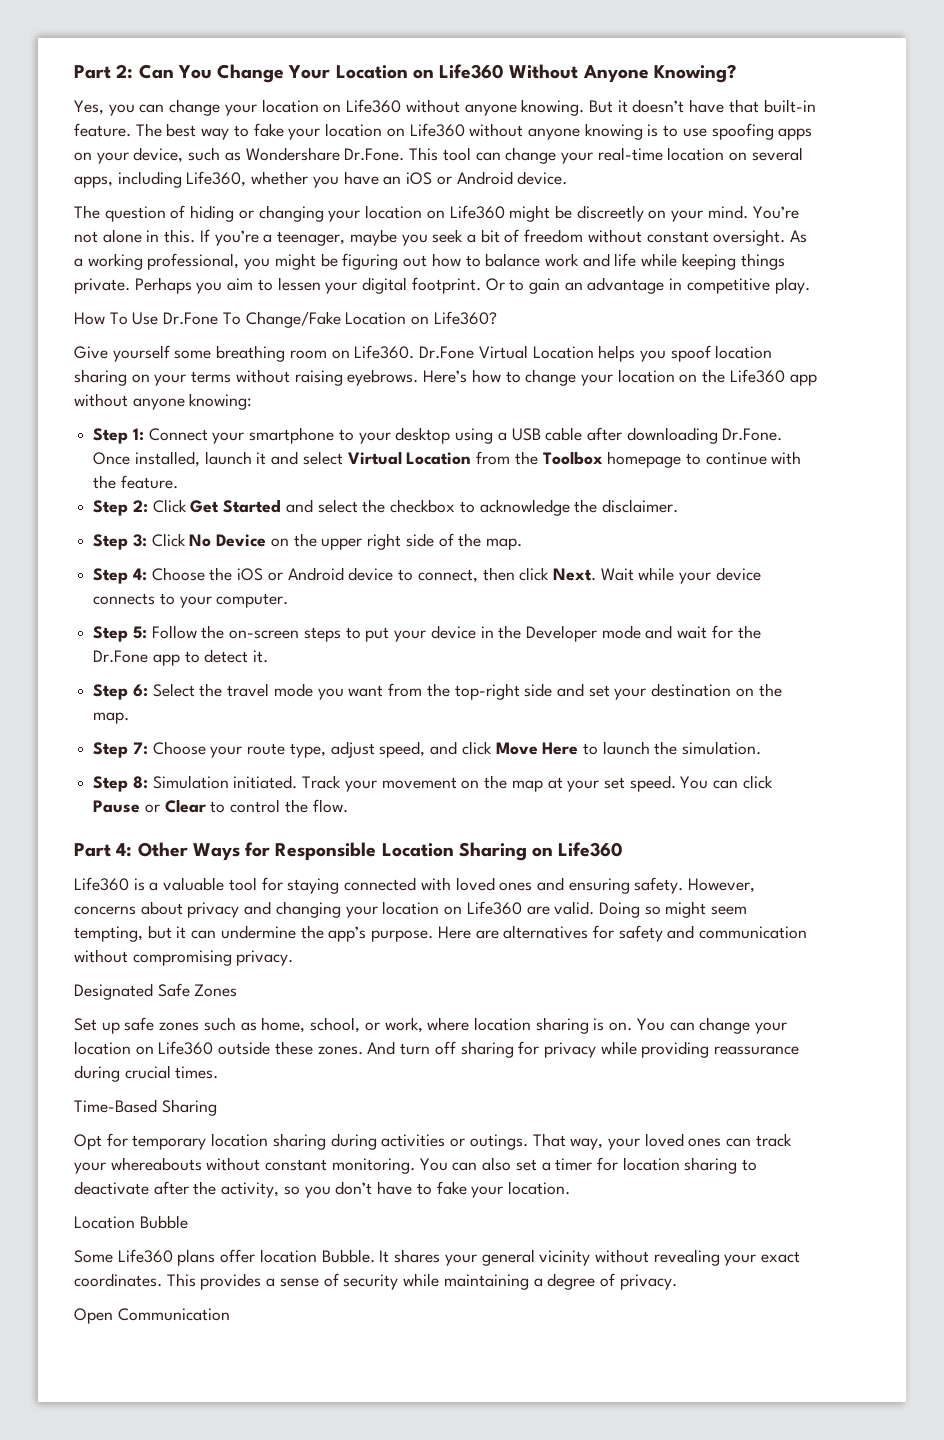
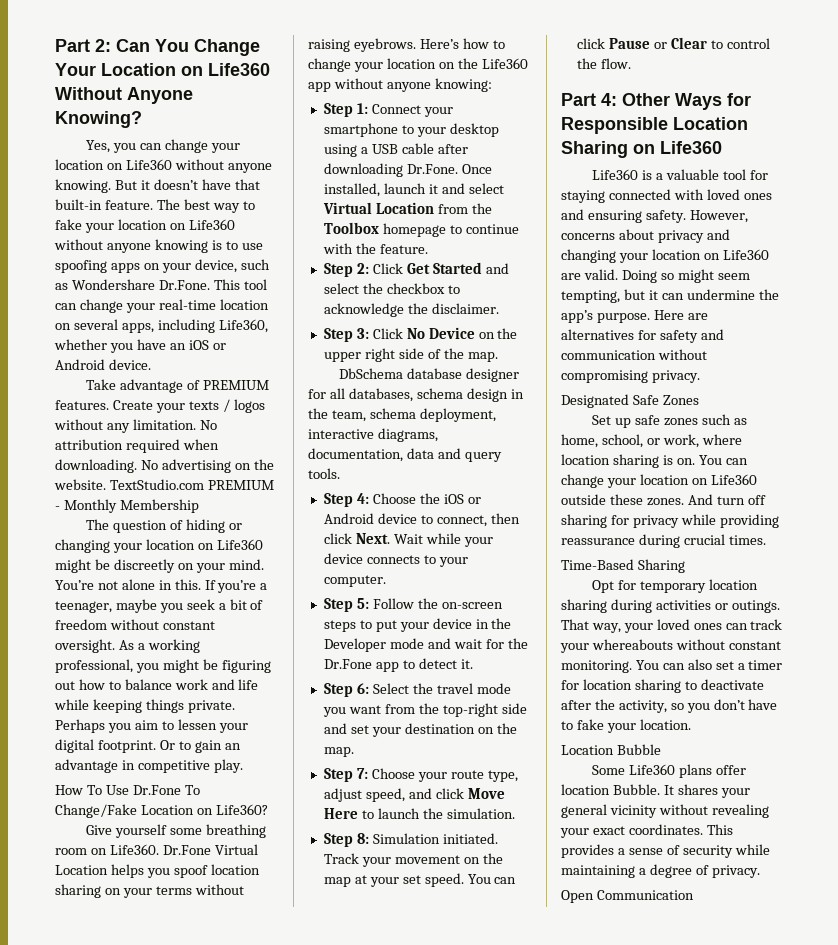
+ Take advantage of PREMIUM features. Create your texts / logos without any limitation. No attribution required when downloading. No advertising on the website. TextStudio.com PREMIUM - Monthly Membership
+ DbSchema database designer for all databases, schema design in the team, schema deployment, interactive diagrams, documentation, data and query tools.

